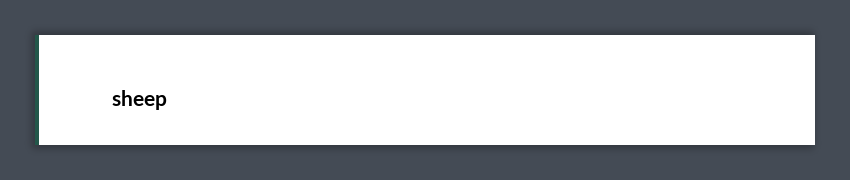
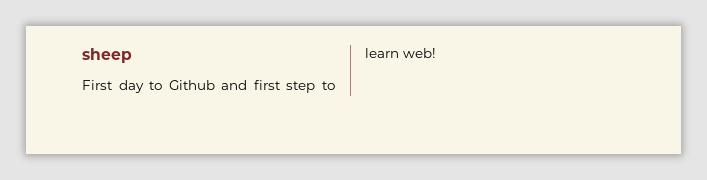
+ First day to Github and first step to learn web!

